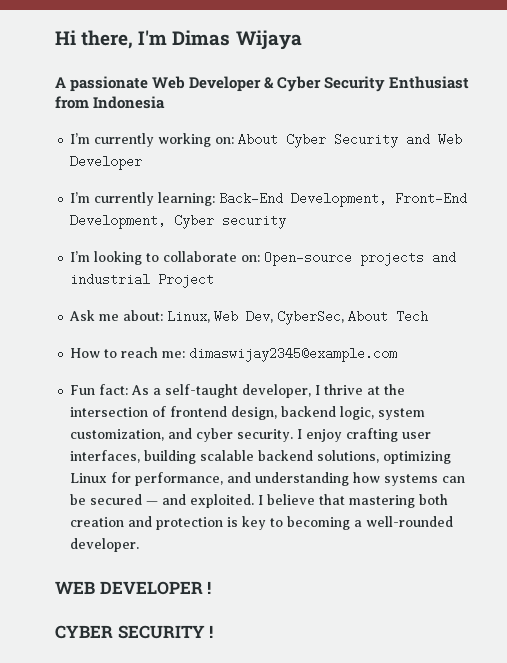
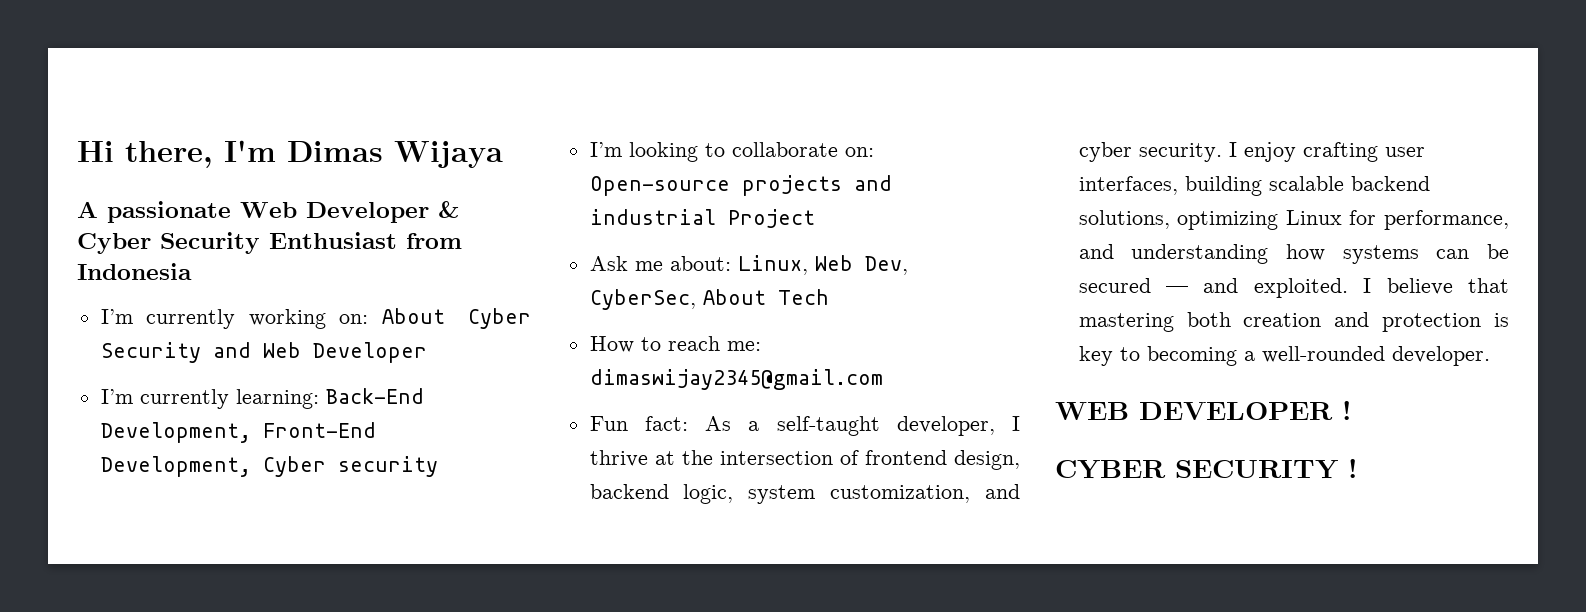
- How to reach me: dimaswijay2345@example.com
+ How to reach me: dimaswijay2345@gmail.com

